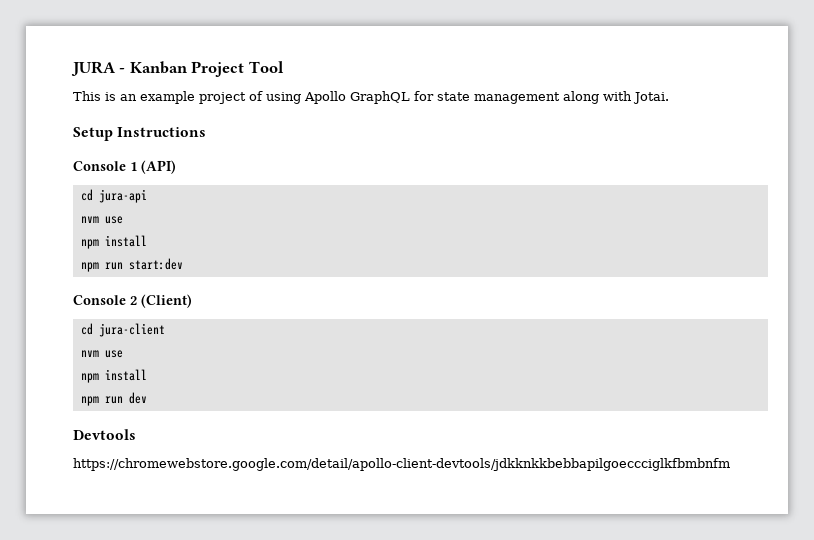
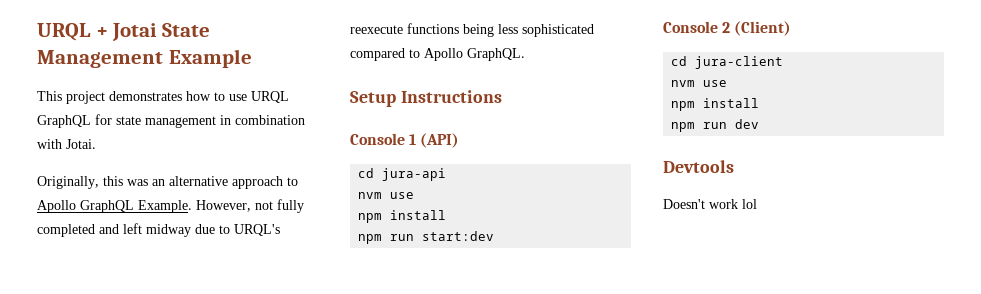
- JURA - Kanban Project Tool
- This is an example project of using Apollo GraphQL for state management along with Jotai.
+ URQL + Jotai State Management Example
+ This project demonstrates how to use URQL GraphQL for state management in combination with Jotai.
+ Originally, this was an alternative approach to Apollo GraphQL Example. However, not fully completed and left midway due to URQL's reexecute functions being less sophisticated compared to Apollo GraphQL.
- https://chromewebstore.google.com/detail/apollo-client-devtools/jdkknkkbebbapilgoeccciglkfbmbnfm
+ Doesn't work lol

